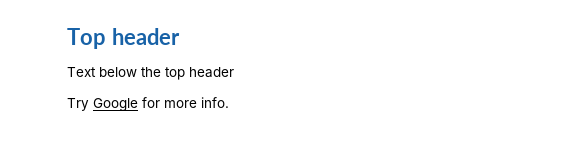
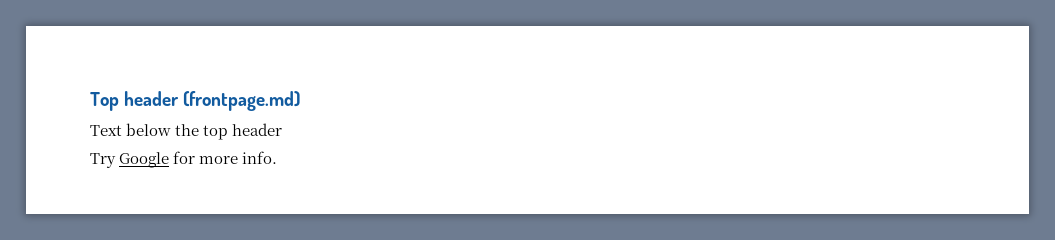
- Top header
+ Top header (frontpage.md)

